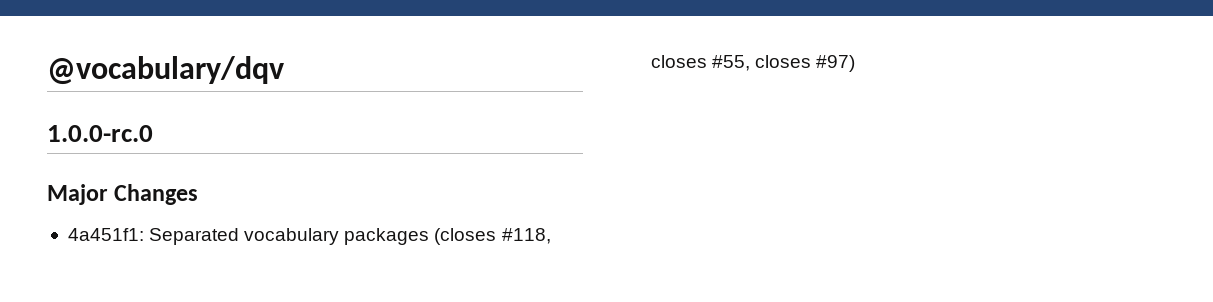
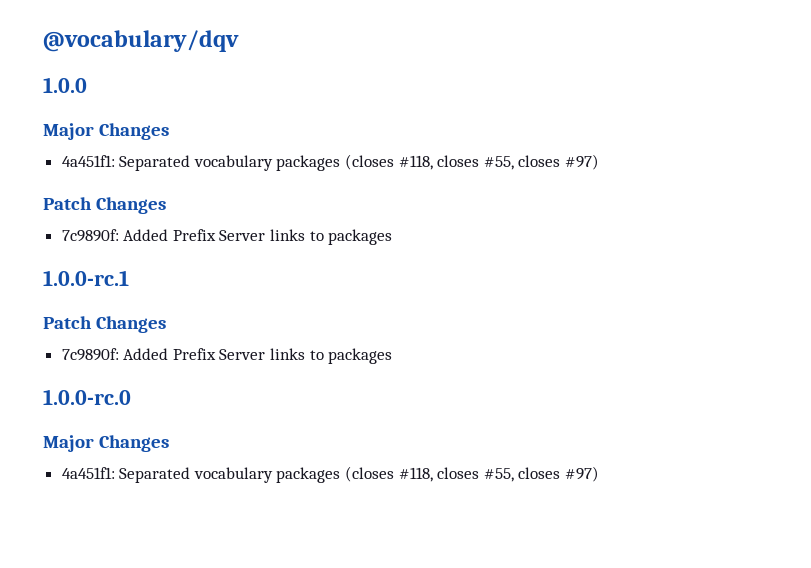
+ 1.0.0
+ Major Changes
+ 4a451f1: Separated vocabulary packages (closes #118, closes #55, closes #97)
+ Patch Changes
+ 7c9890f: Added Prefix Server links to packages
+ 1.0.0-rc.1
+ Patch Changes
+ 7c9890f: Added Prefix Server links to packages

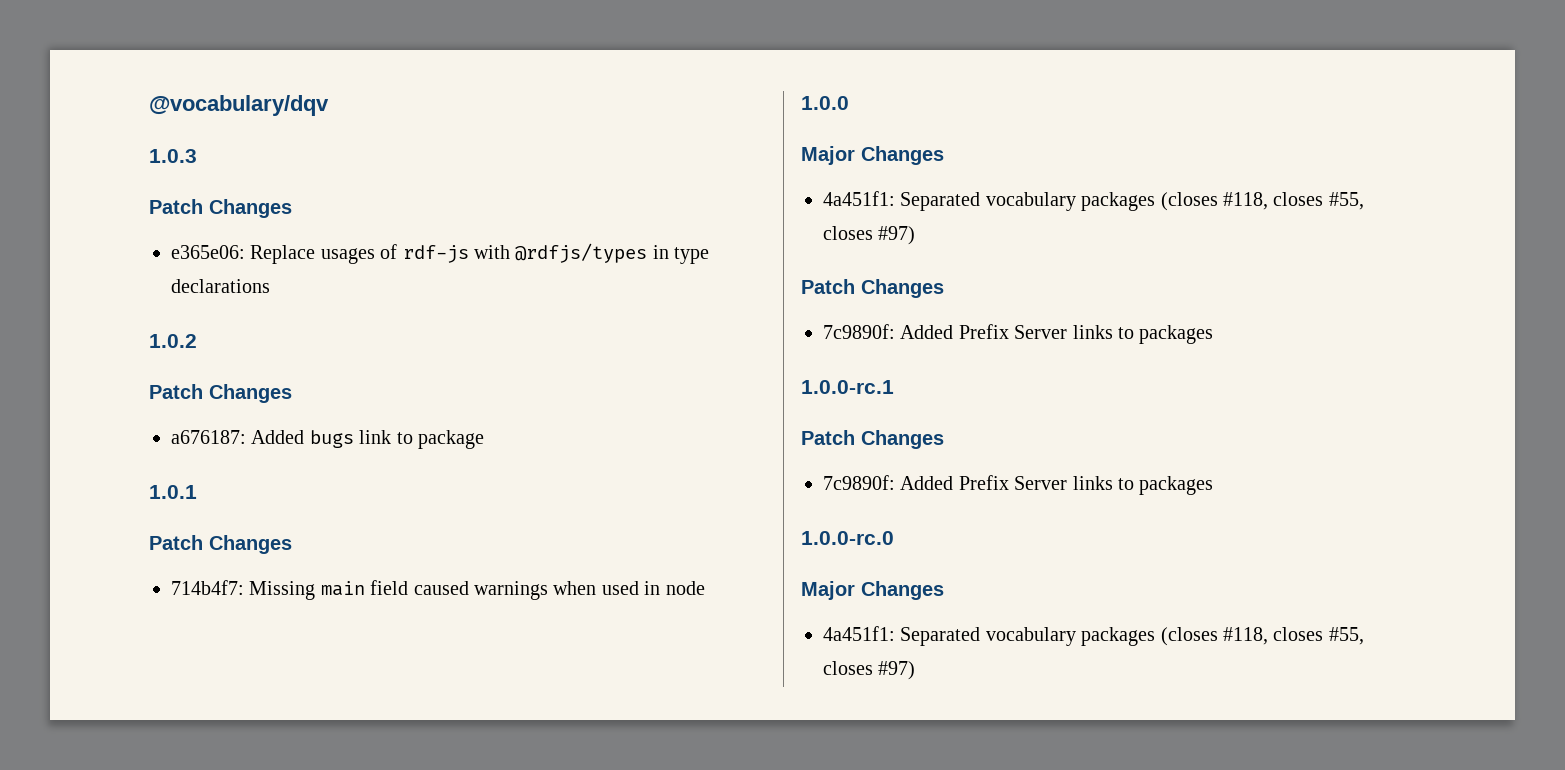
+ 1.0.3
+ Patch Changes
+ e365e06: Replace usages of rdf-js with @rdfjs/types in type declarations
+ 1.0.2
+ Patch Changes
+ a676187: Added bugs link to package
+ 1.0.1
+ Patch Changes
+ 714b4f7: Missing main field caused warnings when used in node

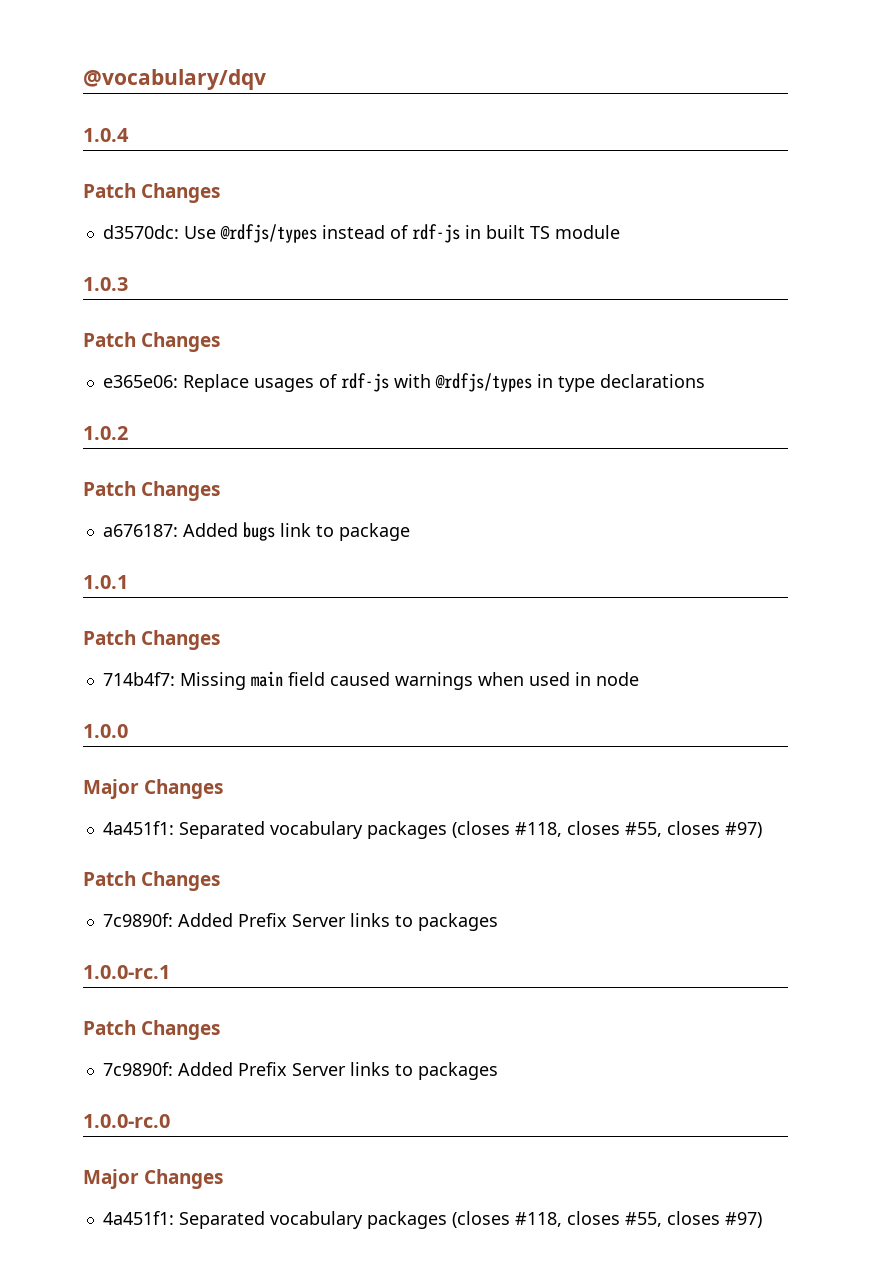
+ 1.0.4
+ Patch Changes
+ d3570dc: Use @rdfjs/types instead of rdf-js in built TS module

